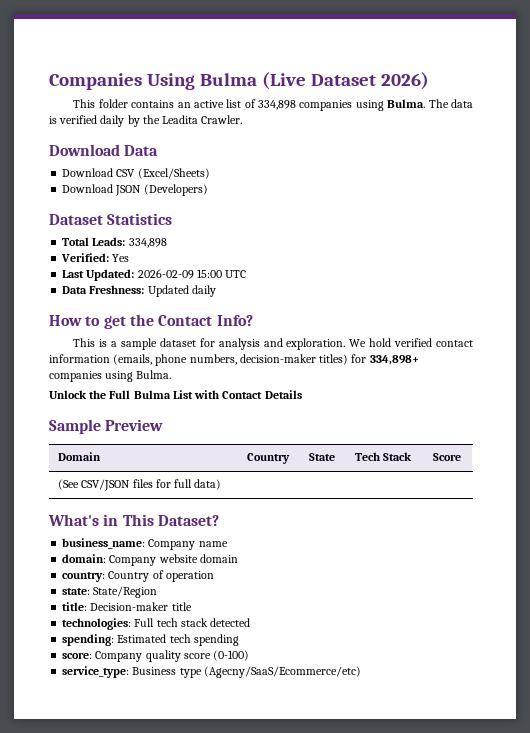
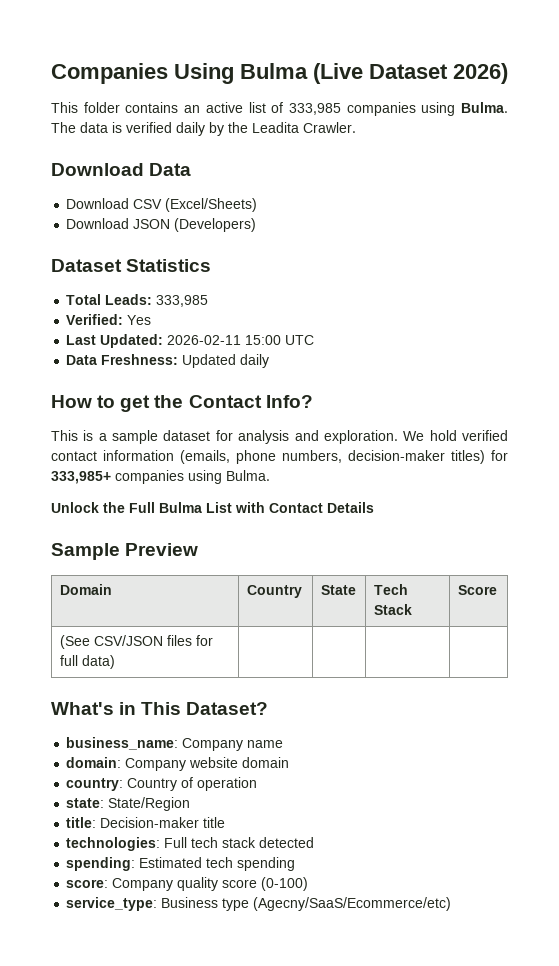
- This folder contains an active list of 334,898 companies using Bulma.
+ This folder contains an active list of 333,985 companies using Bulma.
- Total Leads: 334,898
+ Total Leads: 333,985
- Last Updated: 2026-02-09 15:00 UTC
+ Last Updated: 2026-02-11 15:00 UTC
- We hold verified contact information (emails, phone numbers, decision-maker titles) for 334,898+ companies using Bulma.
+ We hold verified contact information (emails, phone numbers, decision-maker titles) for 333,985+ companies using Bulma.

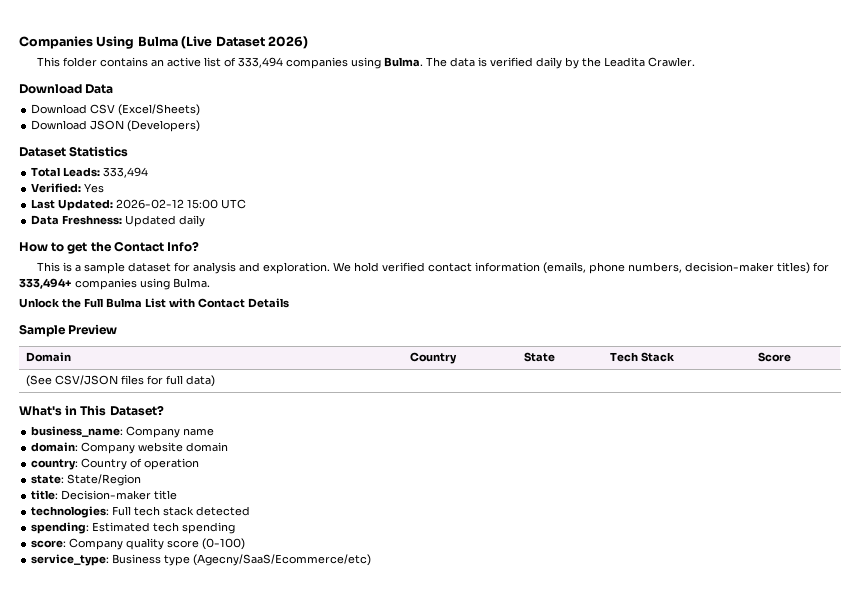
- This folder contains an active list of 333,985 companies using Bulma.
+ This folder contains an active list of 333,494 companies using Bulma.
- Total Leads: 333,985
+ Total Leads: 333,494
- Last Updated: 2026-02-11 15:00 UTC
+ Last Updated: 2026-02-12 15:00 UTC
- We hold verified contact information (emails, phone numbers, decision-maker titles) for 333,985+ companies using Bulma.
+ We hold verified contact information (emails, phone numbers, decision-maker titles) for 333,494+ companies using Bulma.

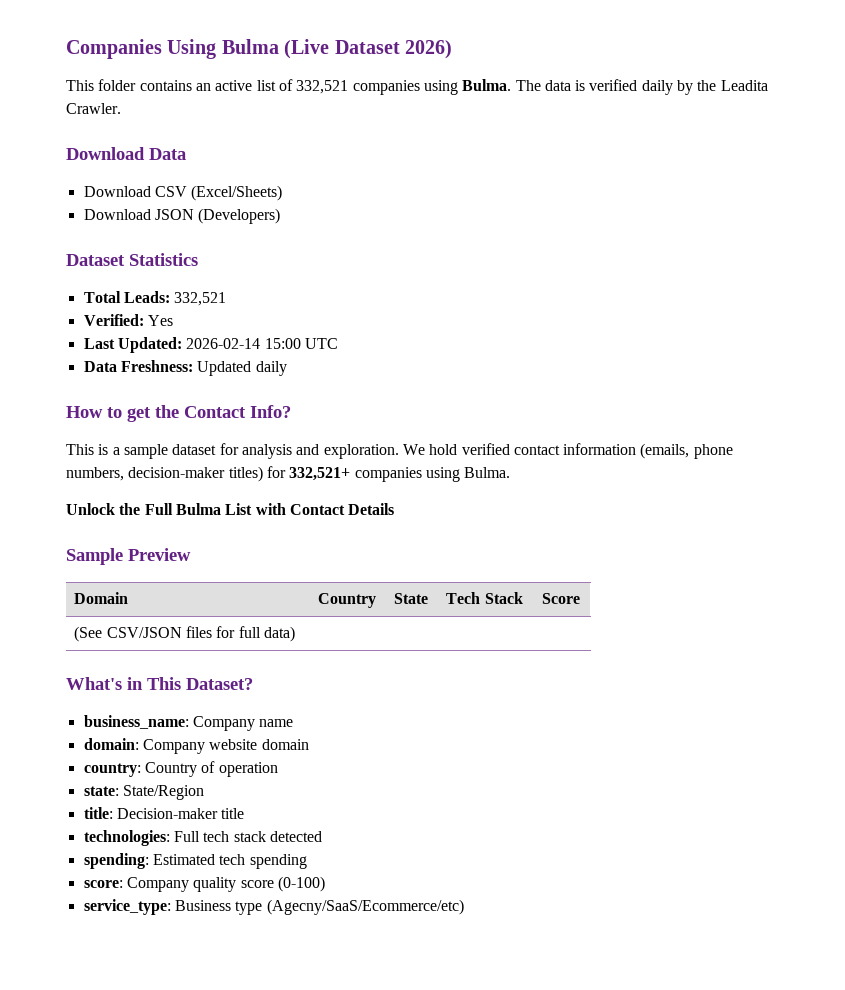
- This folder contains an active list of 333,494 companies using Bulma.
+ This folder contains an active list of 332,521 companies using Bulma.
- Total Leads: 333,494
+ Total Leads: 332,521
- Last Updated: 2026-02-12 15:00 UTC
+ Last Updated: 2026-02-14 15:00 UTC
- We hold verified contact information (emails, phone numbers, decision-maker titles) for 333,494+ companies using Bulma.
+ We hold verified contact information (emails, phone numbers, decision-maker titles) for 332,521+ companies using Bulma.

